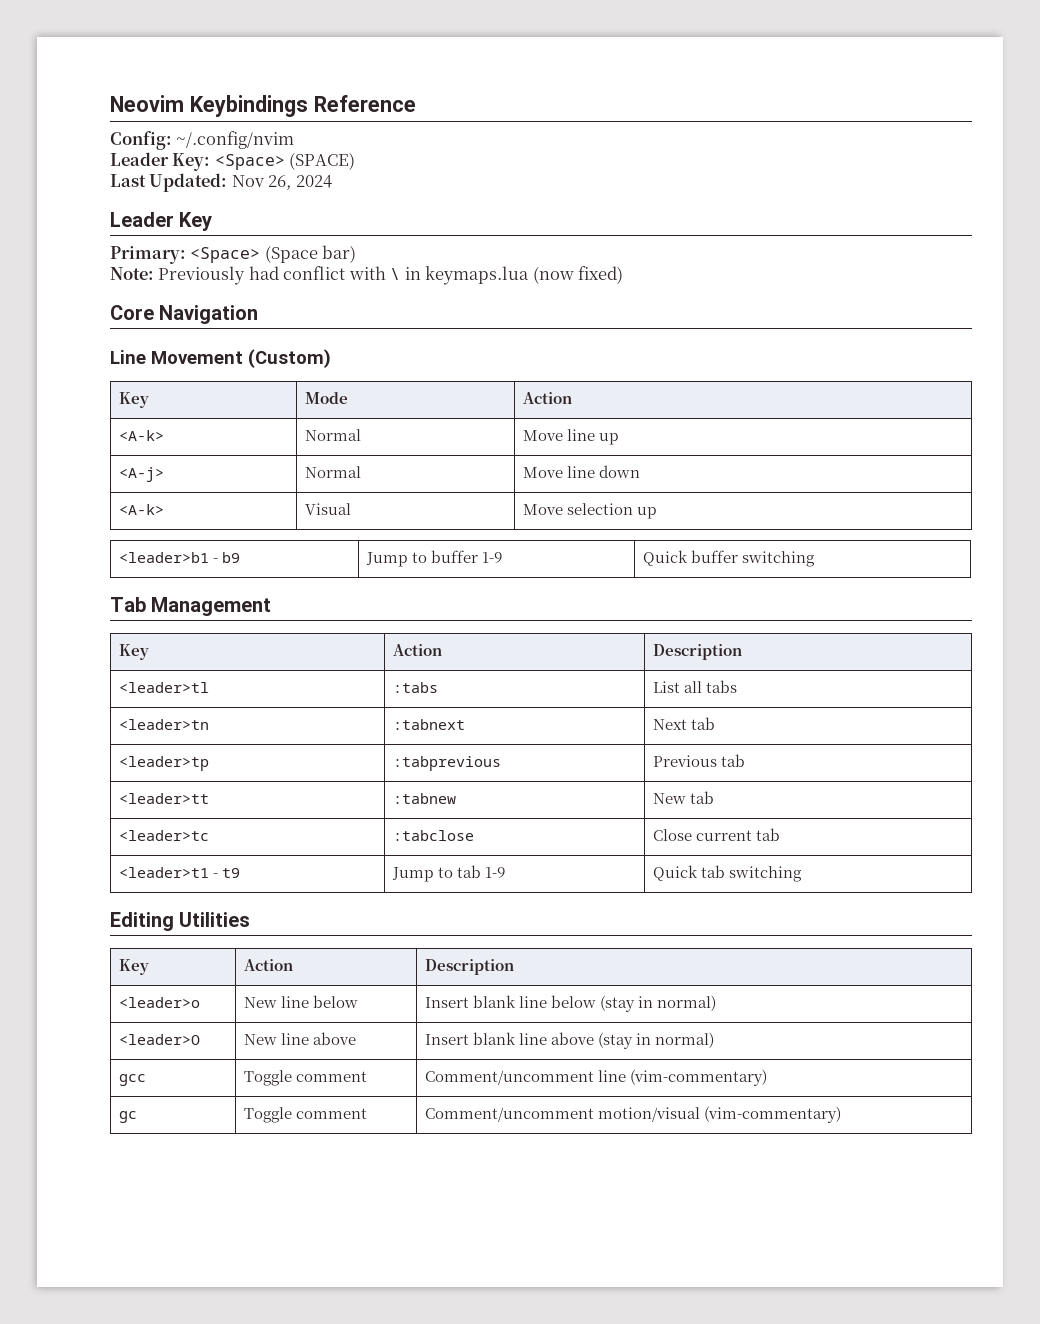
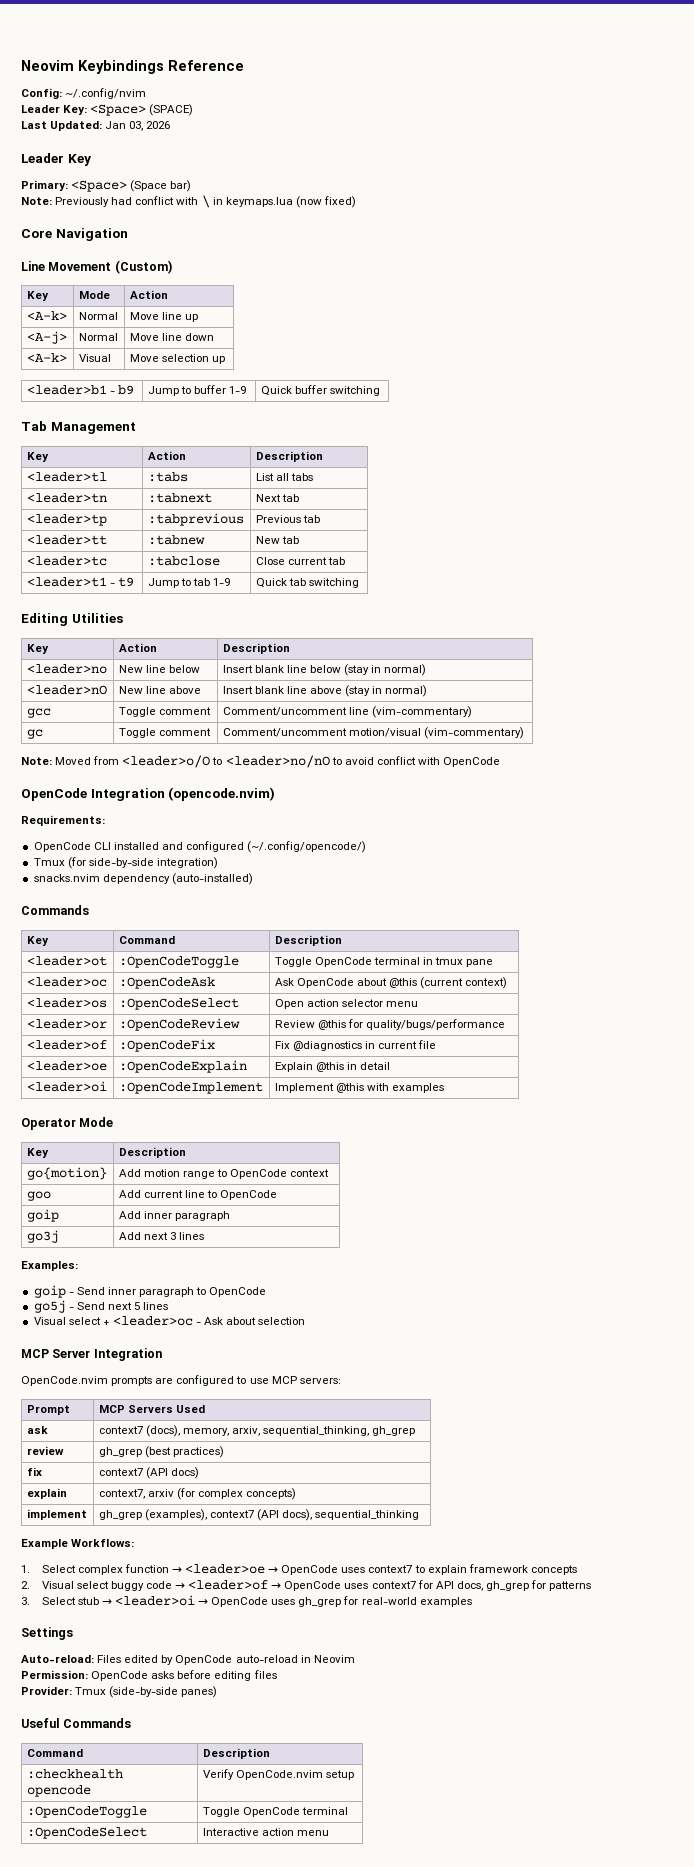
- Last Updated: Nov 26, 2024
+ Last Updated: Jan 03, 2026
- <leader>o | New line below | Insert blank line below (stay in normal)
+ <leader>no | New line below | Insert blank line below (stay in normal)
- <leader>O | New line above | Insert blank line above (stay in normal)
+ <leader>nO | New line above | Insert blank line above (stay in normal)
+ Note: Moved from <leader>o/O to <leader>no/nO to avoid conflict with OpenCode
+ OpenCode Integration (opencode.nvim)
+ Requirements:
+ OpenCode CLI installed and configured (~/.config/opencode/)
+ Tmux (for side-by-side integration)
+ snacks.nvim dependency (auto-installed)
+ Commands
+ Key | Command | Description
+ <leader>ot | :OpenCodeToggle | Toggle OpenCode terminal in tmux pane
+ <leader>oc | :OpenCodeAsk | Ask OpenCode about @this (current context)
+ <leader>os | :OpenCodeSelect | Open action selector menu
+ <leader>or | :OpenCodeReview | Review @this for quality/bugs/performance
+ <leader>of | :OpenCodeFix | Fix @diagnostics in current file
+ <leader>oe | :OpenCodeExplain | Explain @this in detail
+ <leader>oi | :OpenCodeImplement | Implement @this with examples
+ Operator Mode
+ Key | Description
+ go{motion} | Add motion range to OpenCode context
+ goo | Add current line to OpenCode
+ goip | Add inner paragraph
+ go3j | Add next 3 lines
+ Examples:
+ goip - Send inner paragraph to OpenCode
+ go5j - Send next 5 lines
+ Visual select + <leader>oc - Ask about selection
+ MCP Server Integration
+ OpenCode.nvim prompts are configured to use MCP servers:
+ Prompt | MCP Servers Used
+ ask | context7 (docs), memory, arxiv, sequential_thinking, gh_grep
+ review | gh_grep (best practices)
+ fix | context7 (API docs)
+ explain | context7, arxiv (for complex concepts)
+ implement | gh_grep (examples), context7 (API docs), sequential_thinking
+ Example Workflows:
+ 1. Select complex function → <leader>oe → OpenCode uses context7 to explain framework concepts
+ 2. Visual select buggy code → <leader>of → OpenCode uses context7 for API docs, gh_grep for patterns
+ 3. Select stub → <leader>oi → OpenCode uses gh_grep for real-world examples
+ Settings
+ Auto-reload: Files edited by OpenCode auto-reload in Neovim
+ Permission: OpenCode asks before editing files
+ Provider: Tmux (side-by-side panes)
+ Useful Commands
+ Command | Description
+ :checkhealth opencode | Verify OpenCode.nvim setup
+ :OpenCodeToggle | Toggle OpenCode terminal
+ :OpenCodeSelect | Interactive action menu

